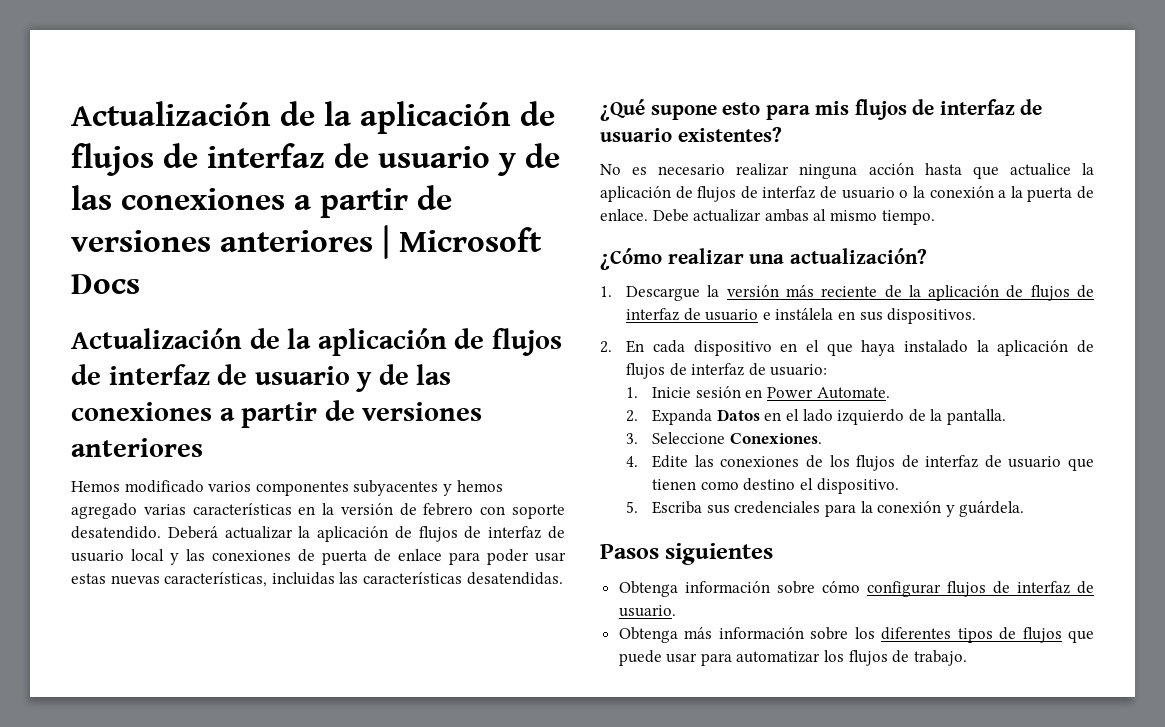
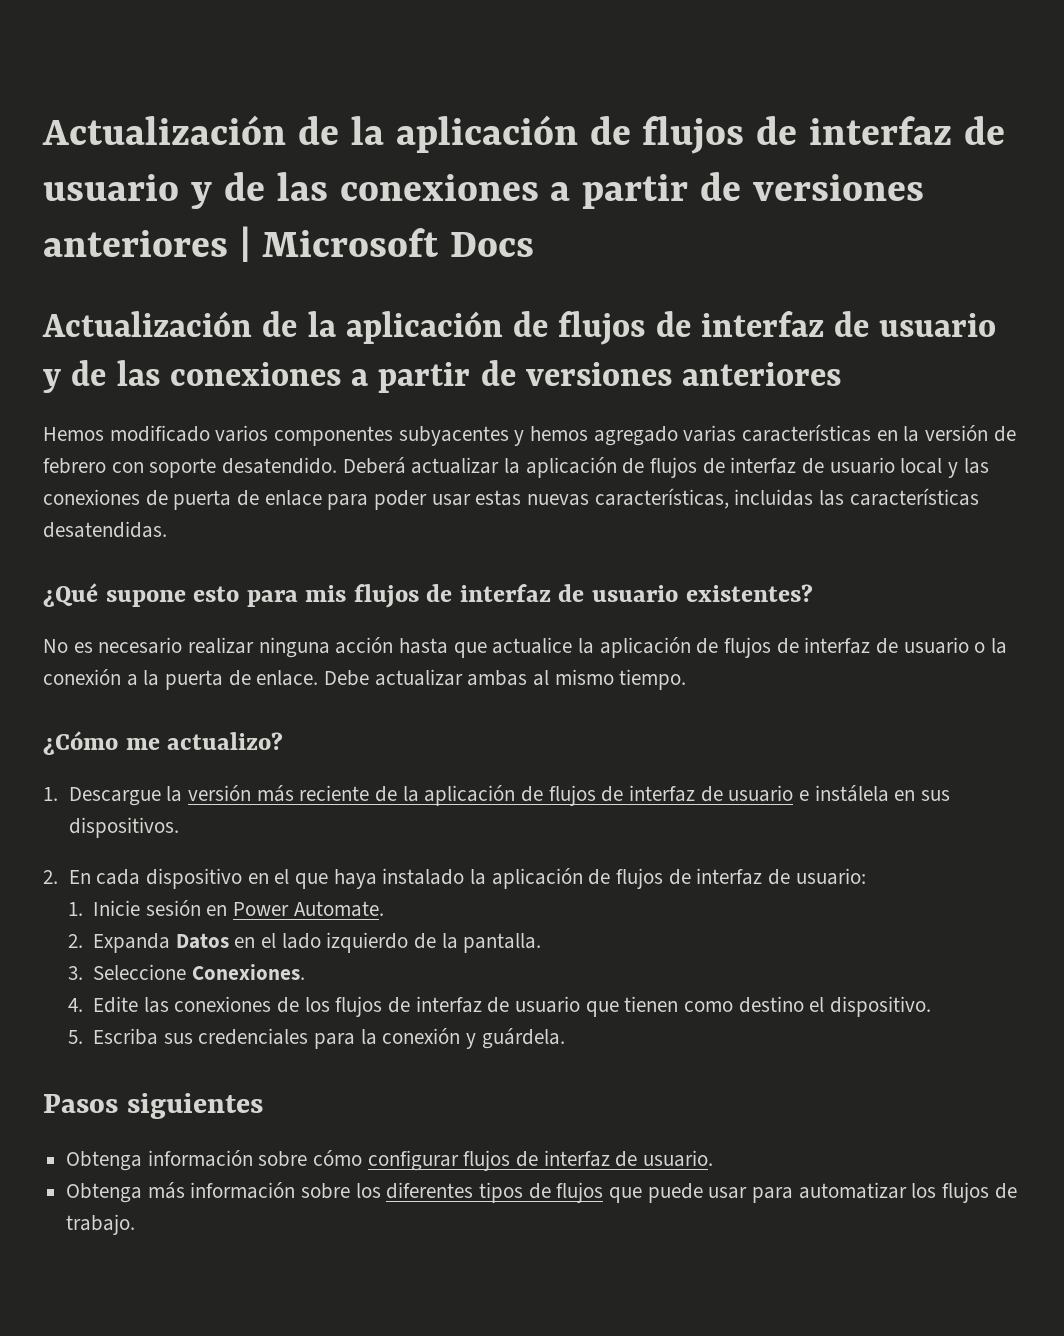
- ¿Cómo realizar una actualización?
+ ¿Cómo me actualizo?

